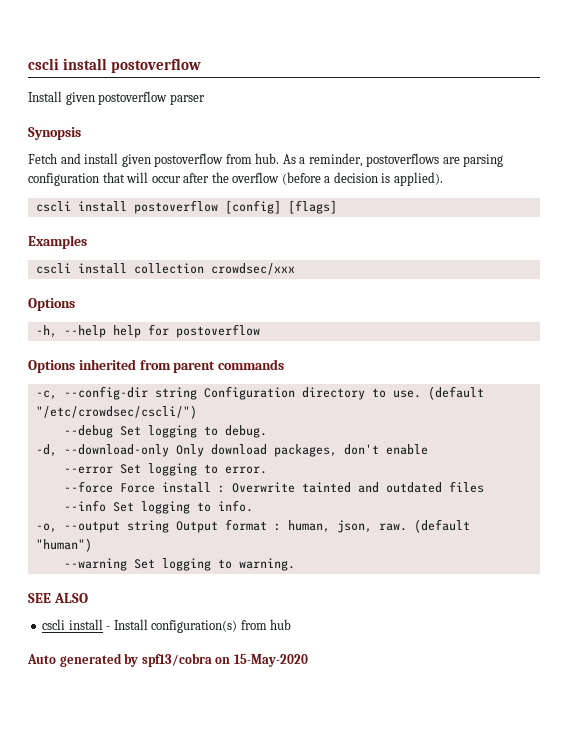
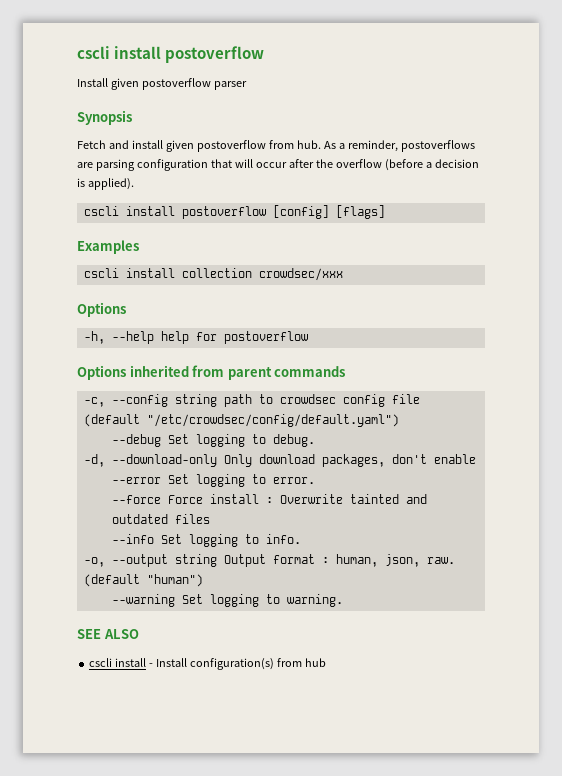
- -c, --config-dir string Configuration directory to use. (default "/etc/crowdsec/cscli/")
+ -c, --config string path to crowdsec config file (default "/etc/crowdsec/config/default.yaml")
- Auto generated by spf13/cobra on 15-May-2020

